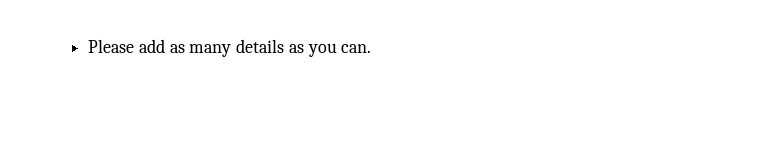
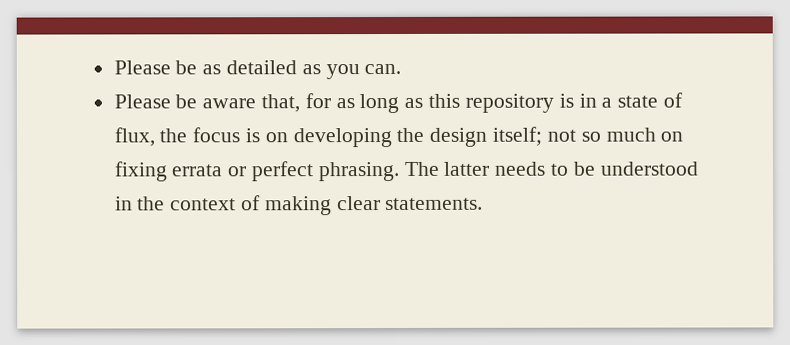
- Please add as many details as you can.
+ Please be as detailed as you can.
+ Please be aware that, for as long as this repository is in a state of flux, the focus is on developing the design itself; not so much on fixing errata or perfect phrasing. The latter needs to be understood in the context of making clear statements.

